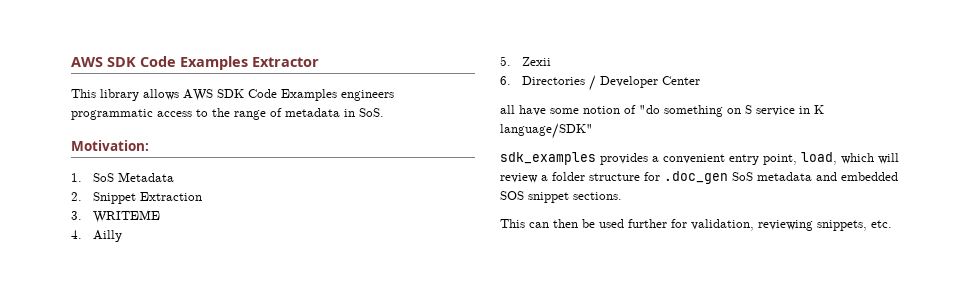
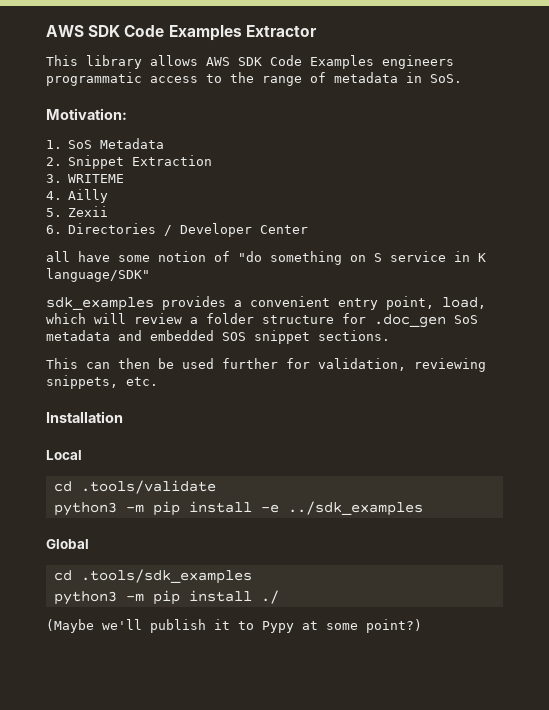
+ Installation
+ Local
+ cd .tools/validate
+ python3 -m pip install -e ../sdk_examples
+ Global
+ cd .tools/sdk_examples
+ python3 -m pip install ./
+ (Maybe we'll publish it to Pypy at some point?)

